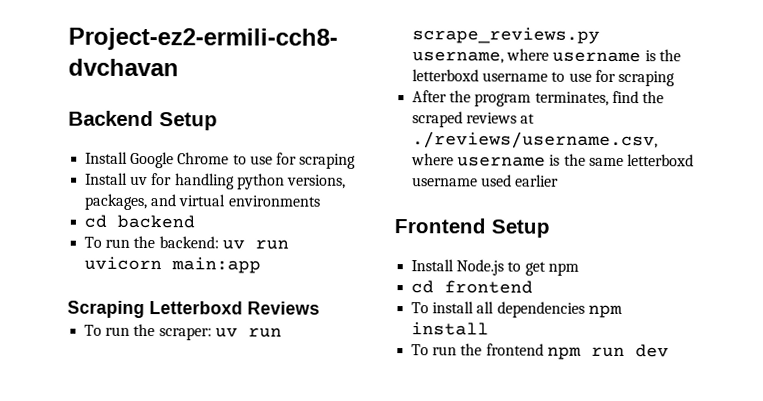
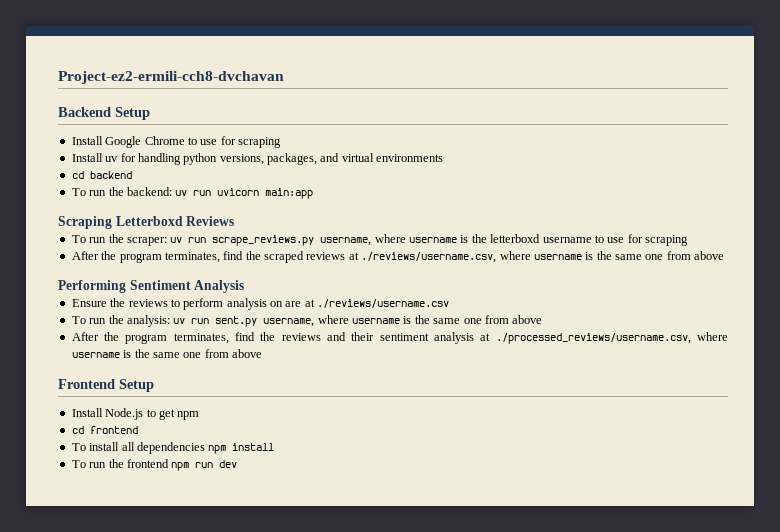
- After the program terminates, find the scraped reviews at ./reviews/username.csv, where username is the same letterboxd username used earlier
+ After the program terminates, find the scraped reviews at ./reviews/username.csv, where username is the same one from above
+ Performing Sentiment Analysis
+ Ensure the reviews to perform analysis on are at ./reviews/username.csv
+ To run the analysis: uv run sent.py username, where username is the same one from above
+ After the program terminates, find the reviews and their sentiment analysis at ./processed_reviews/username.csv, where username is the same one from above

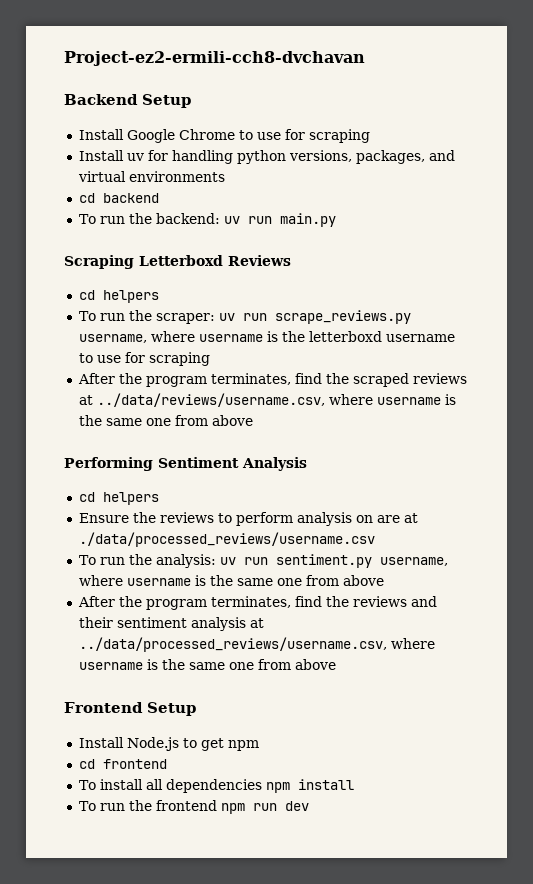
- To run the backend: uv run uvicorn main:app
+ To run the backend: uv run main.py
  Scraping Letterboxd Reviews
+ cd helpers
- After the program terminates, find the scraped reviews at ./reviews/username.csv, where username is the same one from above
+ After the program terminates, find the scraped reviews at ../data/reviews/username.csv, where username is the same one from above
  Performing Sentiment Analysis
+ cd helpers
- Ensure the reviews to perform analysis on are at ./reviews/username.csv
+ Ensure the reviews to perform analysis on are at ./data/processed_reviews/username.csv
- To run the analysis: uv run sent.py username, where username is the same one from above
+ To run the analysis: uv run sentiment.py username, where username is the same one from above
- After the program terminates, find the reviews and their sentiment analysis at ./processed_reviews/username.csv, where username is the same one from above
+ After the program terminates, find the reviews and their sentiment analysis at ../data/processed_reviews/username.csv, where username is the same one from above

